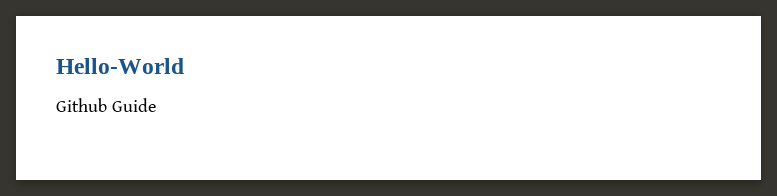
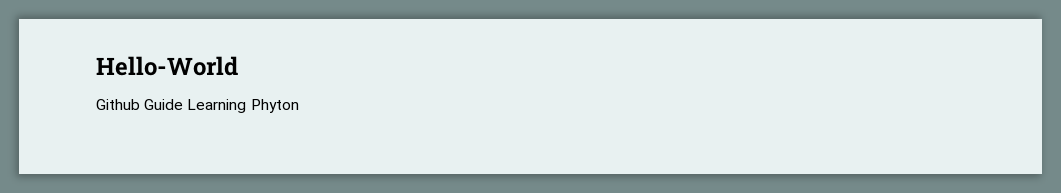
- Github Guide
+ Github Guide Learning Phyton

